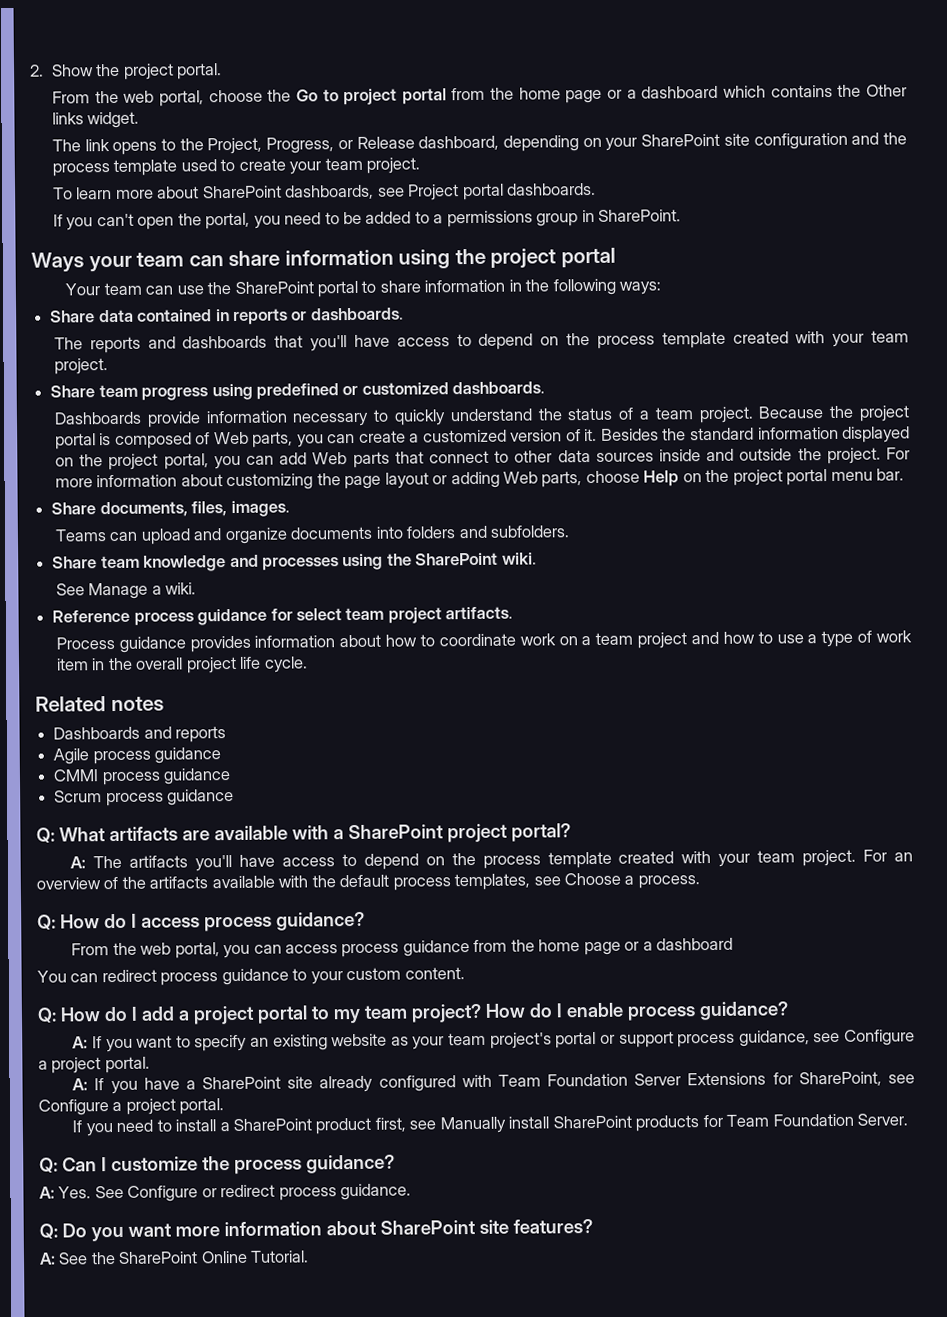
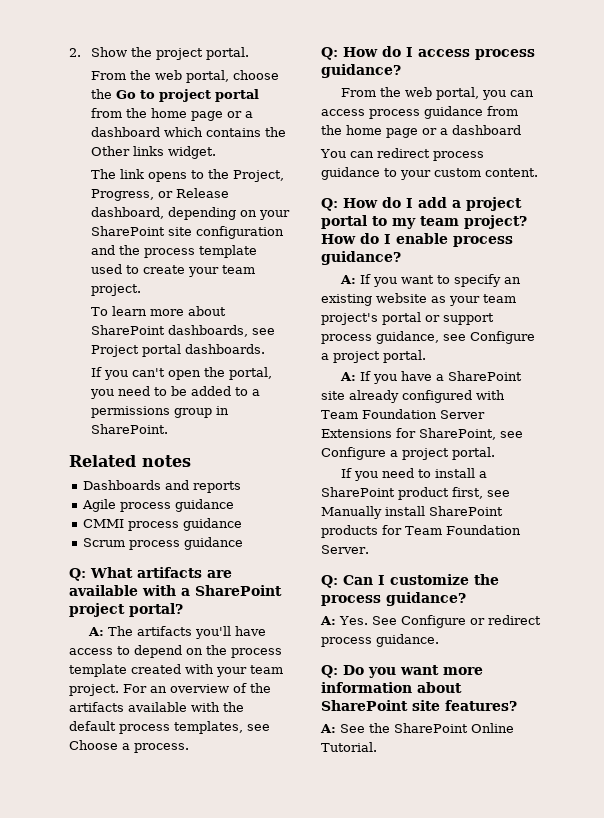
- Ways your team can share information using the project portal
- Your team can use the SharePoint portal to share information in the following ways:
- Share data contained in reports or dashboards.
- The reports and dashboards that you'll have access to depend on the process template created with your team project.
- Share team progress using predefined or customized dashboards.
- Dashboards provide information necessary to quickly understand the status of a team project. Because the project portal is composed of Web parts, you can create a customized version of it. Besides the standard information displayed on the project portal, you can add Web parts that connect to other data sources inside and outside the project. For more information about customizing the page layout or adding Web parts, choose Help on the project portal menu bar.
- Share documents, files, images.
- Teams can upload and organize documents into folders and subfolders.
- Share team knowledge and processes using the SharePoint wiki.
- See Manage a wiki.
- Reference process guidance for select team project artifacts.
- Process guidance provides information about how to coordinate work on a team project and how to use a type of work item in the overall project life cycle.

